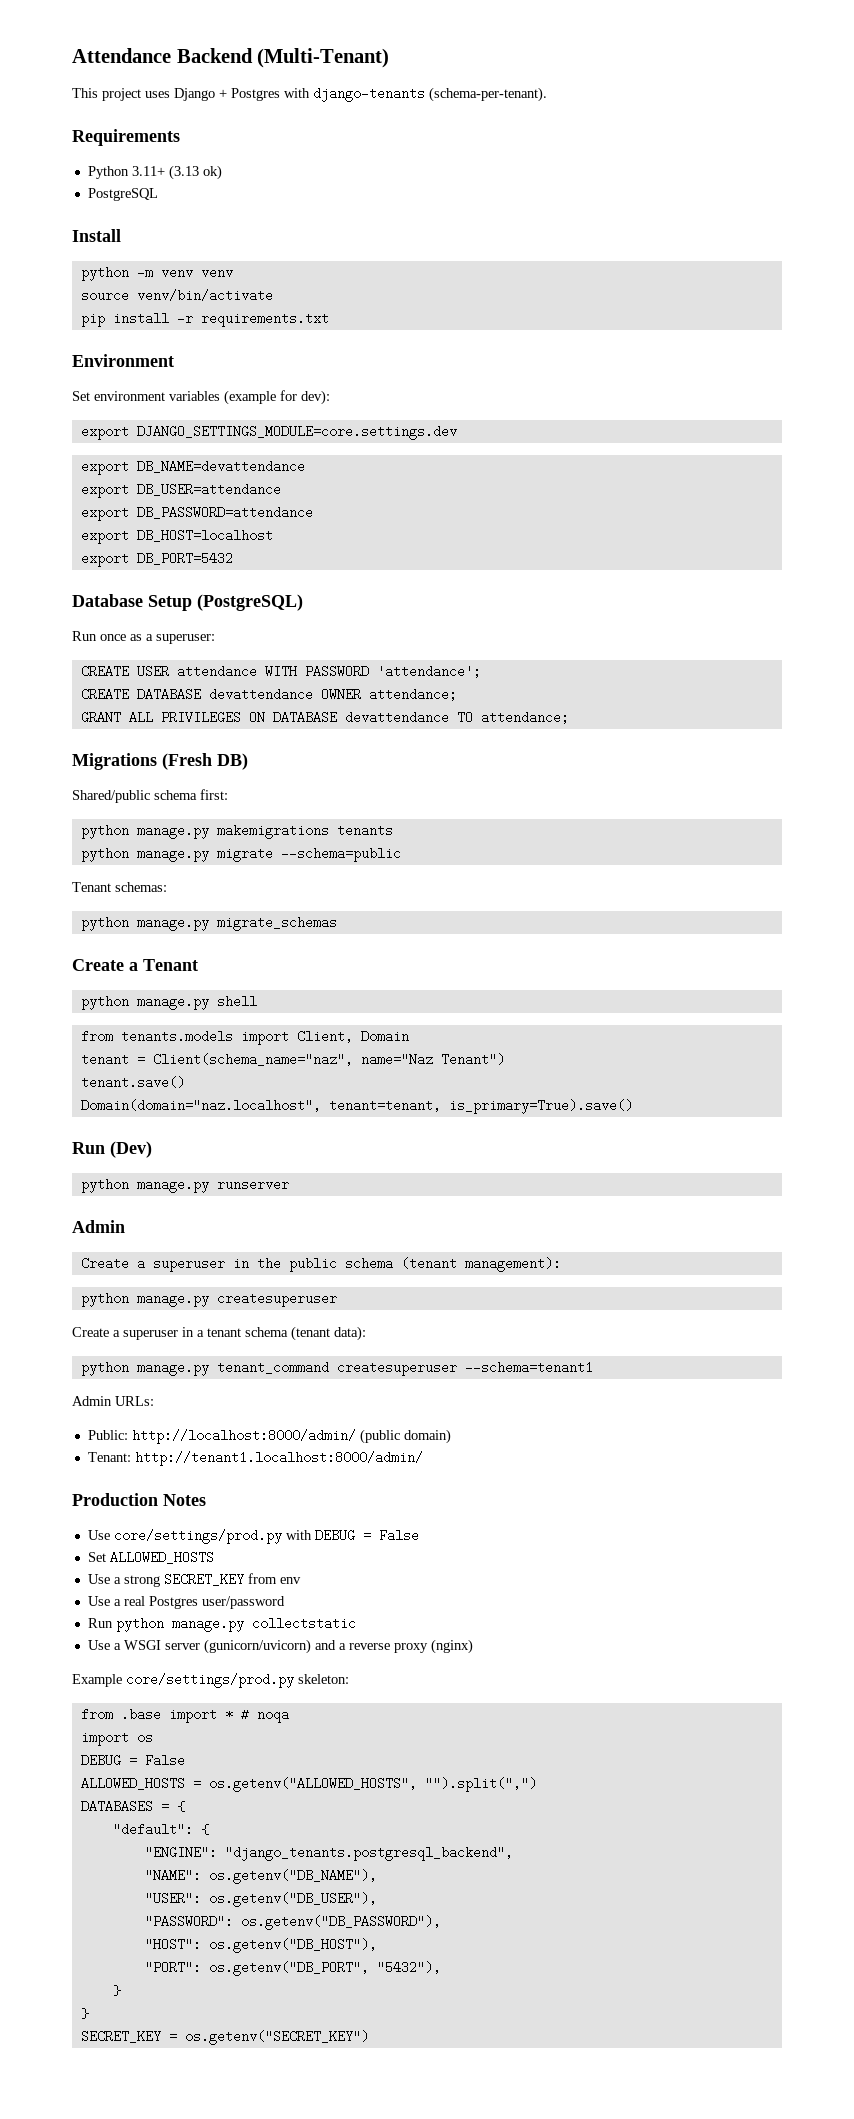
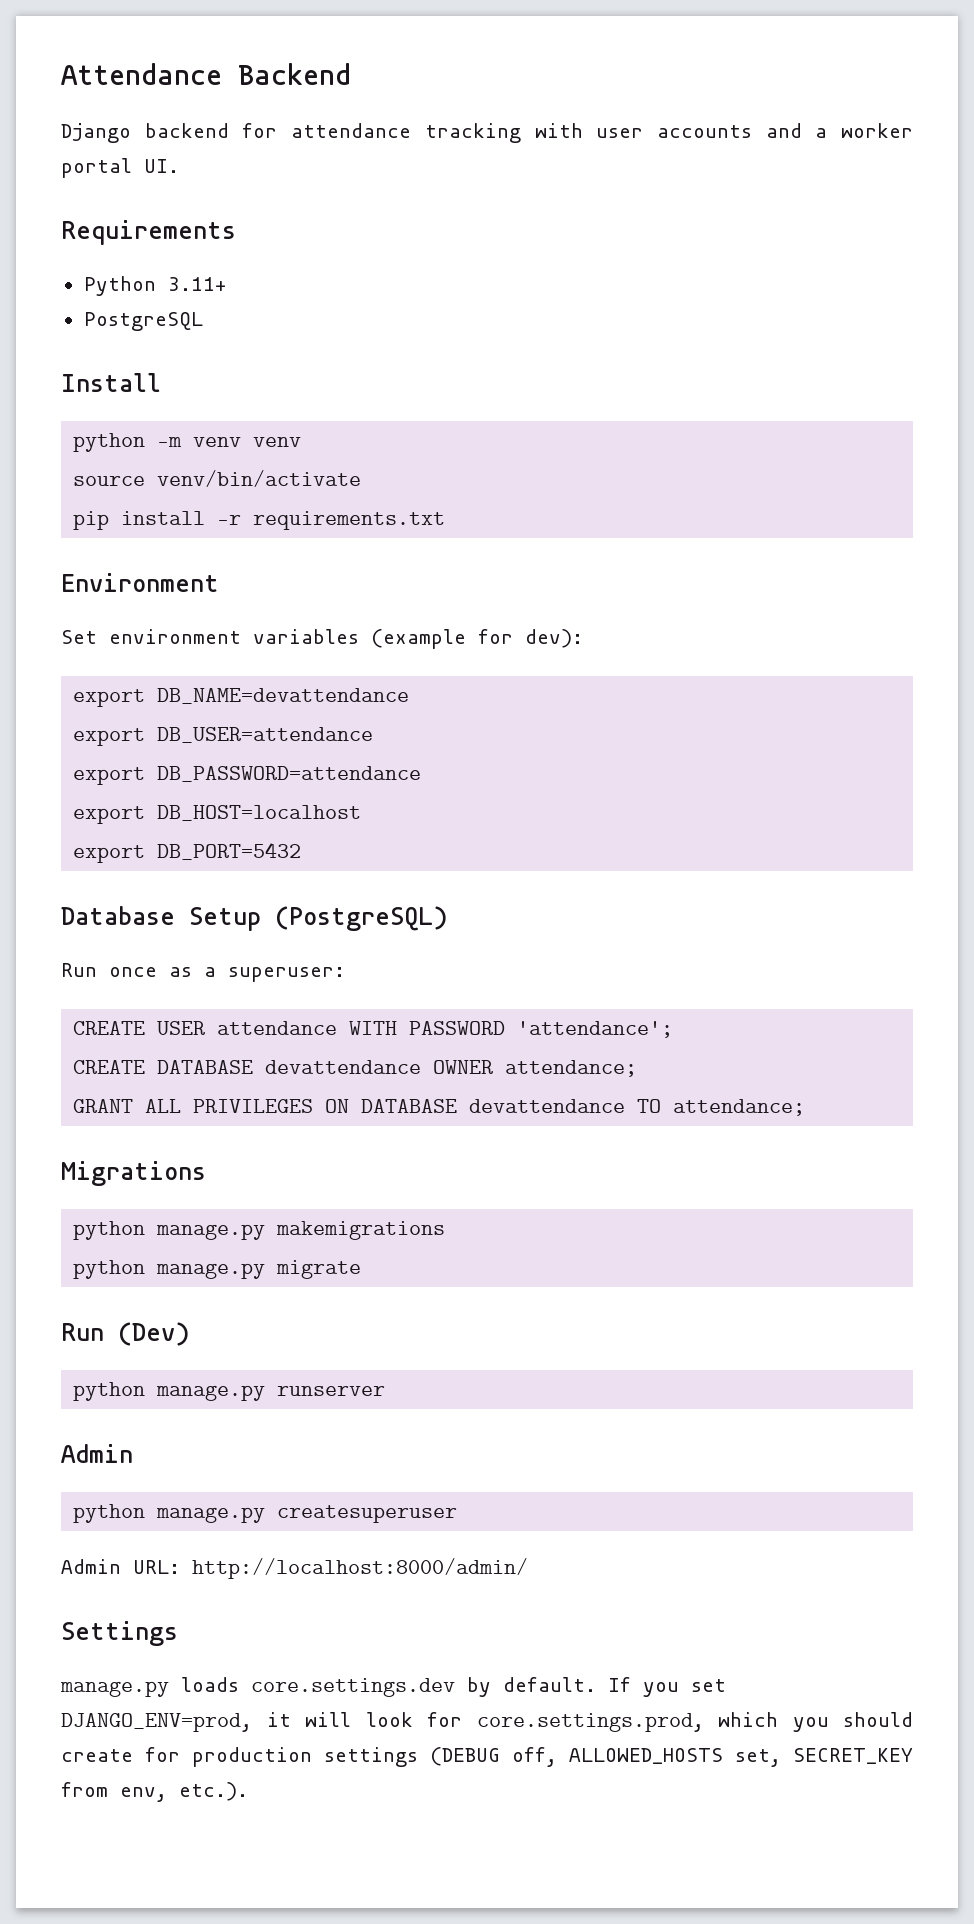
- Attendance Backend (Multi-Tenant)
- This project uses Django + Postgres with django-tenants (schema-per-tenant).
+ Attendance Backend
+ Django backend for attendance tracking with user accounts and a worker portal UI.
- Python 3.11+ (3.13 ok)
+ Python 3.11+
- export DJANGO_SETTINGS_MODULE=core.settings.dev
- Migrations (Fresh DB)
- Shared/public schema first:
+ Migrations
- python manage.py makemigrations tenants
+ python manage.py makemigrations
- python manage.py migrate --schema=public
- Tenant schemas:
- python manage.py migrate_schemas
- Create a Tenant
- python manage.py shell
- from tenants.models import Client, Domain
- tenant = Client(schema_name="naz", name="Naz Tenant")
- tenant.save()
- Domain(domain="naz.localhost", tenant=tenant, is_primary=True).save()
+ python manage.py migrate
- Create a superuser in the public schema (tenant management):
  python manage.py createsuperuser
- Create a superuser in a tenant schema (tenant data):
- python manage.py tenant_command createsuperuser --schema=tenant1
- Admin URLs:
- Public: http://localhost:8000/admin/ (public domain)
- Tenant: http://tenant1.localhost:8000/admin/
- Production Notes
- Use core/settings/prod.py with DEBUG = False
- Set ALLOWED_HOSTS
- Use a strong SECRET_KEY from env
- Use a real Postgres user/password
- Run python manage.py collectstatic
- Use a WSGI server (gunicorn/uvicorn) and a reverse proxy (nginx)
- Example core/settings/prod.py skeleton:
- from .base import * # noqa
- import os
- DEBUG = False
- ALLOWED_HOSTS = os.getenv("ALLOWED_HOSTS", "").split(",")
- DATABASES = {
- "default": {
- "ENGINE": "django_tenants.postgresql_backend",
- "NAME": os.getenv("DB_NAME"),
- "USER": os.getenv("DB_USER"),
- "PASSWORD": os.getenv("DB_PASSWORD"),
- "HOST": os.getenv("DB_HOST"),
- "PORT": os.getenv("DB_PORT", "5432"),
- }
- }
- SECRET_KEY = os.getenv("SECRET_KEY")
+ Admin URL: http://localhost:8000/admin/
+ Settings
+ manage.py loads core.settings.dev by default. If you set DJANGO_ENV=prod, it will look for core.settings.prod, which you should create for production settings (DEBUG off, ALLOWED_HOSTS set, SECRET_KEY from env, etc.).

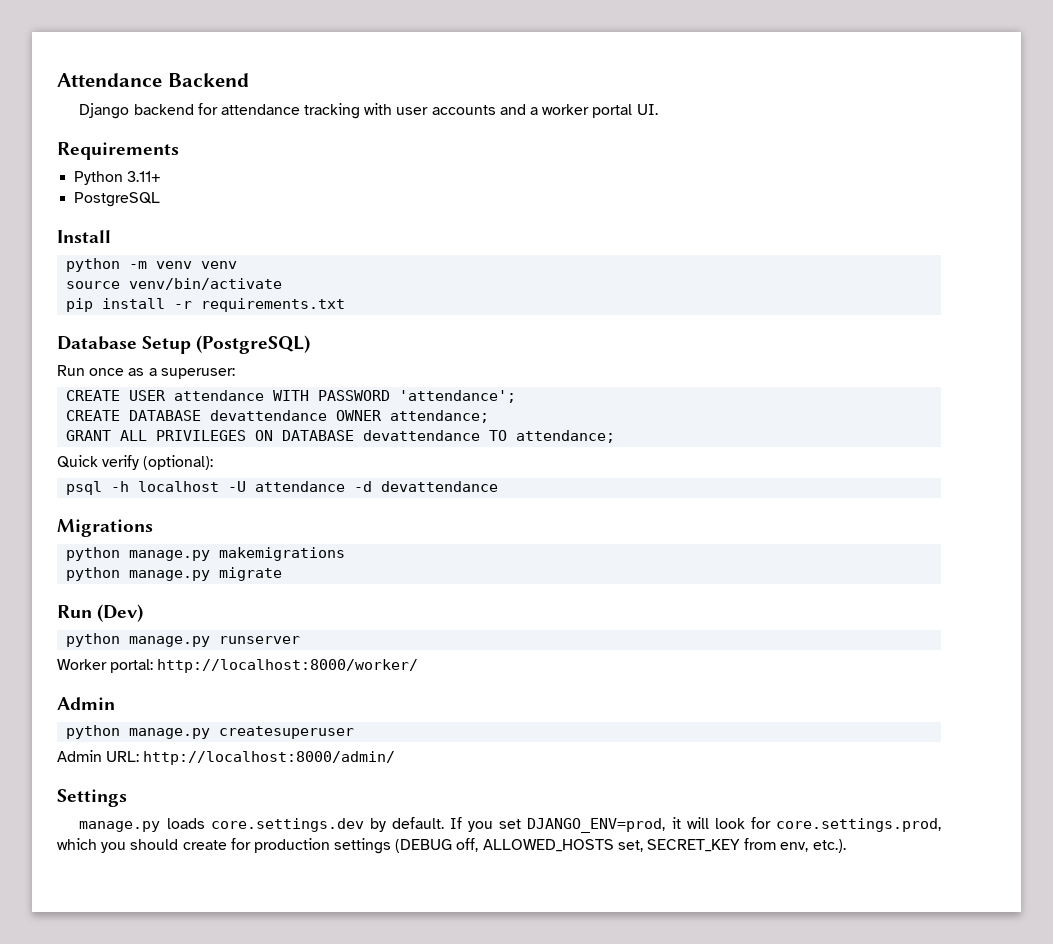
- Environment
- Set environment variables (example for dev):
- export DB_NAME=devattendance
- export DB_USER=attendance
- export DB_PASSWORD=attendance
- export DB_HOST=localhost
- export DB_PORT=5432
+ Quick verify (optional):
+ psql -h localhost -U attendance -d devattendance
+ Worker portal: http://localhost:8000/worker/

